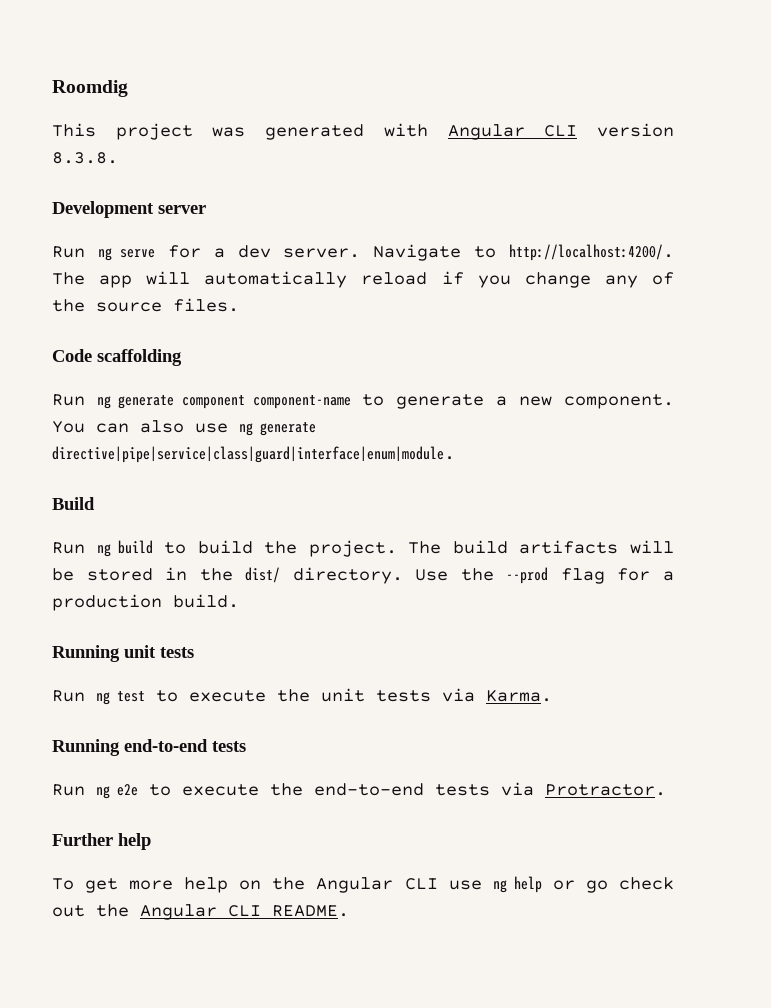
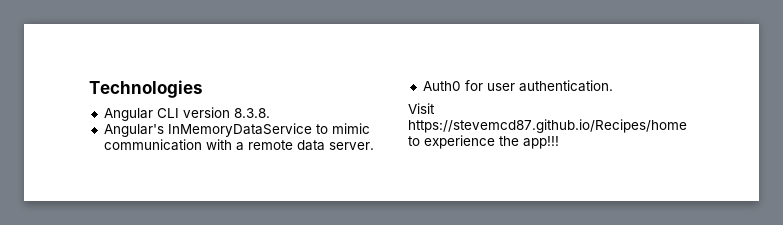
- Roomdig
- This project was generated with Angular CLI version 8.3.8.
- Development server
- Run ng serve for a dev server. Navigate to http://localhost:4200/. The app will automatically reload if you change any of the source files.
- Code scaffolding
- Run ng generate component component-name to generate a new component. You can also use ng generate directive|pipe|service|class|guard|interface|enum|module.
- Build
- Run ng build to build the project. The build artifacts will be stored in the dist/ directory. Use the --prod flag for a production build.
- Running unit tests
- Run ng test to execute the unit tests via Karma.
- Running end-to-end tests
- Run ng e2e to execute the end-to-end tests via Protractor.
- Further help
- To get more help on the Angular CLI use ng help or go check out the Angular CLI README.
+ Technologies
+ Angular CLI version 8.3.8.
+ Angular's InMemoryDataService to mimic communication with a remote data server.
+ Auth0 for user authentication.
+ Visit https://stevemcd87.github.io/Recipes/home to experience the app!!!

